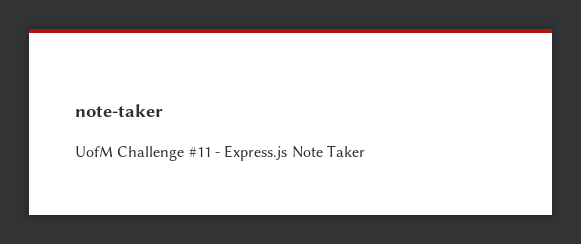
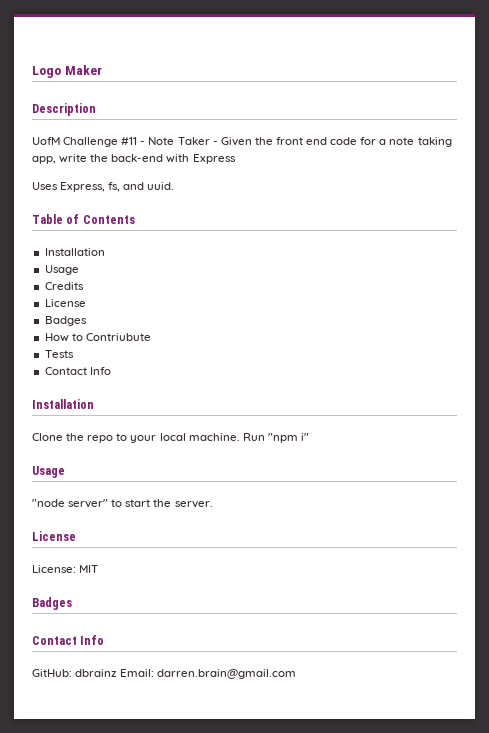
- note-taker
+ Logo Maker
+ Description
- UofM Challenge #11 - Express.js Note Taker
+ UofM Challenge #11 - Note Taker - Given the front end code for a note taking app, write the back-end with Express
+ Uses Express, fs, and uuid.
+ Table of Contents
+ Installation
+ Usage
+ Credits
+ License
+ Badges
+ How to Contriubute
+ Tests
+ Contact Info
+ Installation
+ Clone the repo to your local machine. Run "npm i"
+ Usage
+ "node server" to start the server.
+ License
+ License: MIT
+ Badges
+ Contact Info
+ GitHub: dbrainz Email: darren.brain@gmail.com

